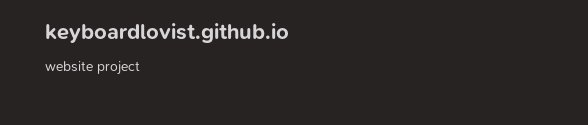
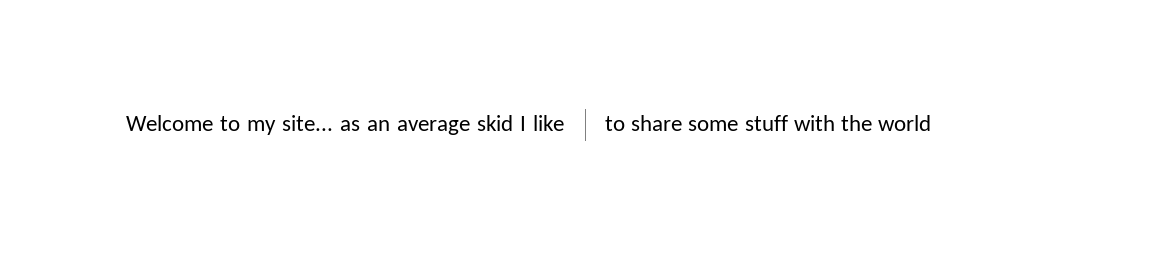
- keyboardlovist.github.io
- website project
+ Welcome to my site... as an average skid I like to share some stuff with the world

